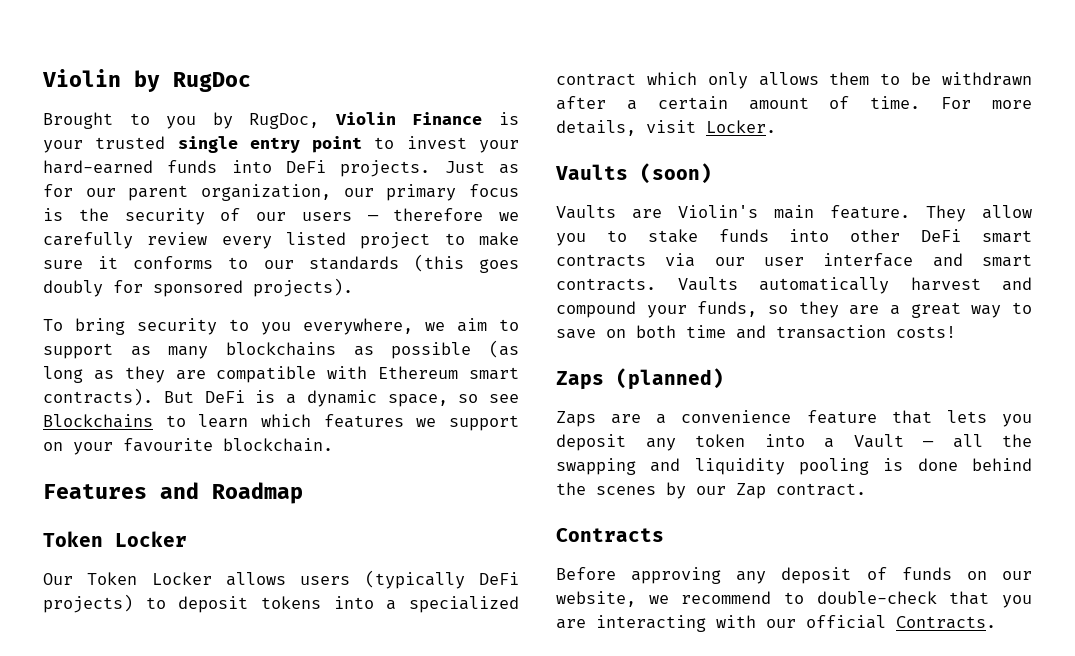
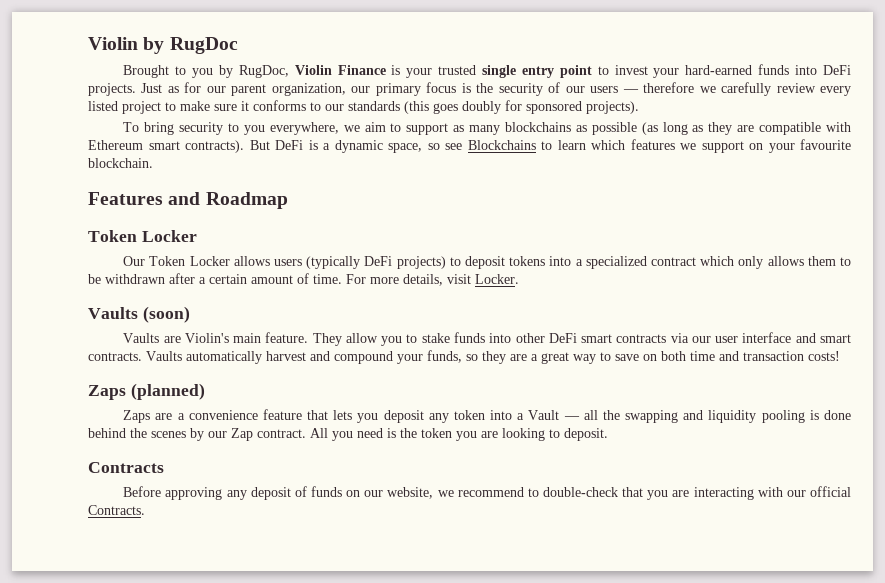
+ All you need is the token you are looking to deposit.

